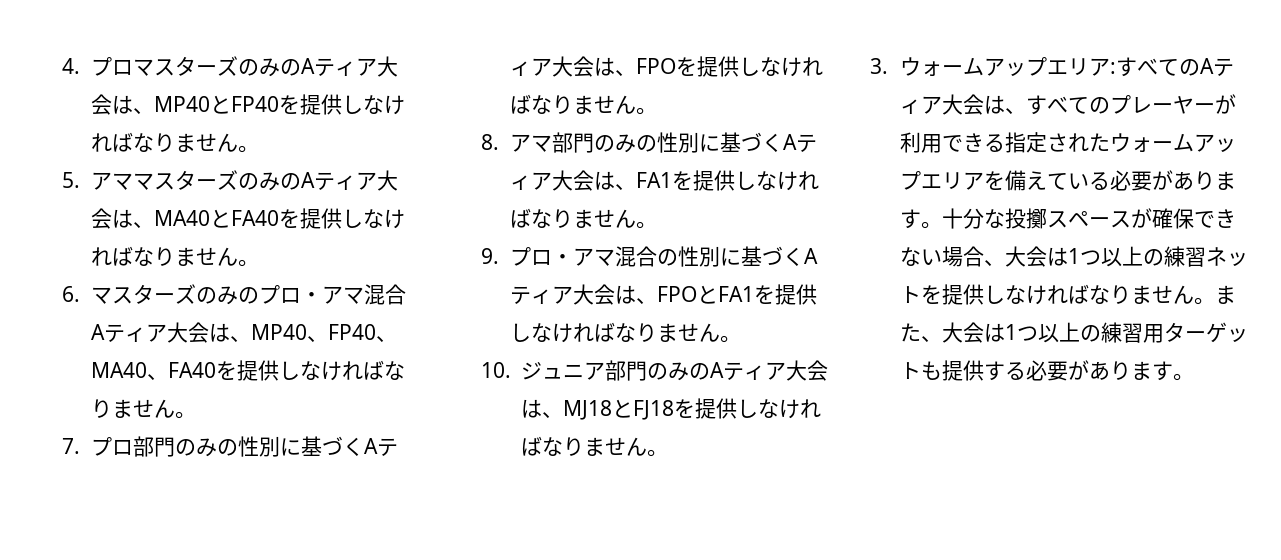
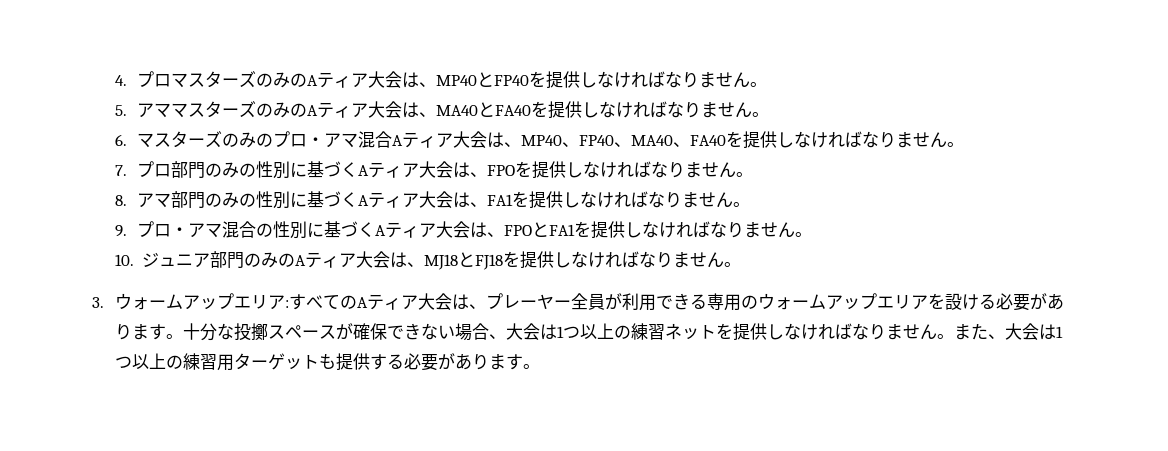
- 3.ウォームアップエリア:すべてのAティア大会は、すべてのプレーヤーが利用できる指定されたウォームアップエリアを備えている必要があります。
+ 3.ウォームアップエリア:すべてのAティア大会は、プレーヤー全員が利用できる専用のウォームアップエリアを設ける必要があります。

